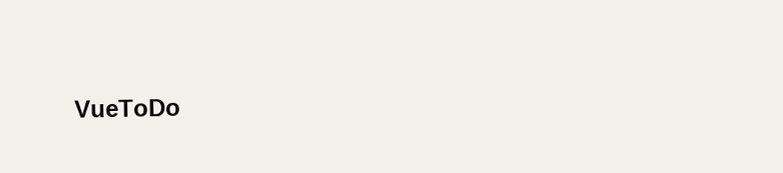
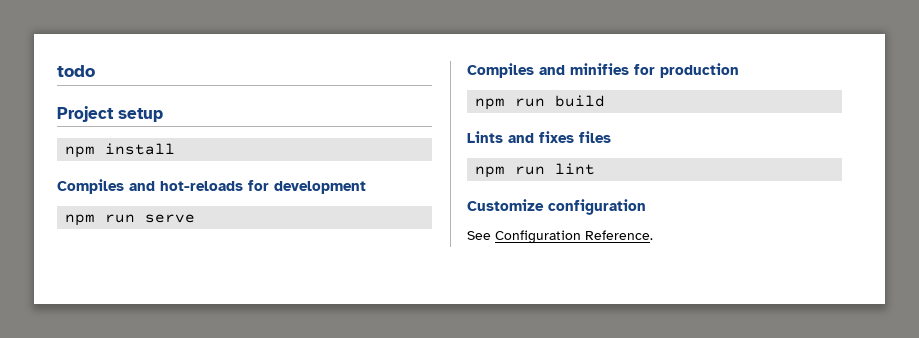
- VueToDo
+ todo
+ Project setup
+ npm install
+ Compiles and hot-reloads for development
+ npm run serve
+ Compiles and minifies for production
+ npm run build
+ Lints and fixes files
+ npm run lint
+ Customize configuration
+ See Configuration Reference.

